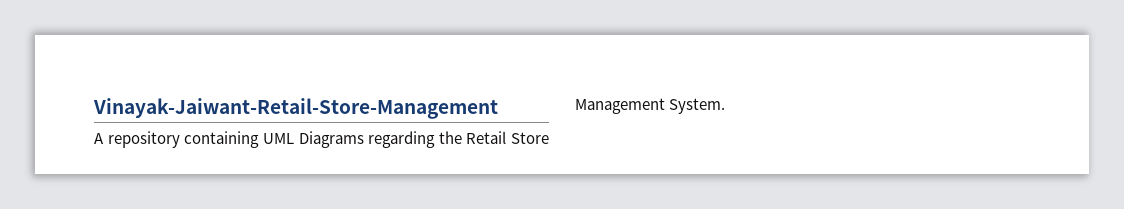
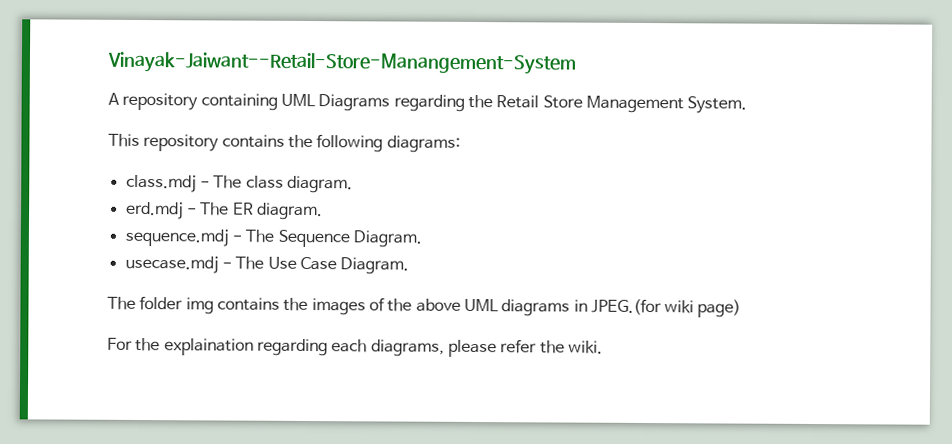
- Vinayak-Jaiwant-Retail-Store-Management
+ Vinayak-Jaiwant--Retail-Store-Manangement-System
+ This repository contains the following diagrams:
+ class.mdj - The class diagram.
+ erd.mdj - The ER diagram.
+ sequence.mdj - The Sequence Diagram.
+ usecase.mdj - The Use Case Diagram.
+ The folder img contains the images of the above UML diagrams in JPEG.(for wiki page)
+ For the explaination regarding each diagrams, please refer the wiki.

